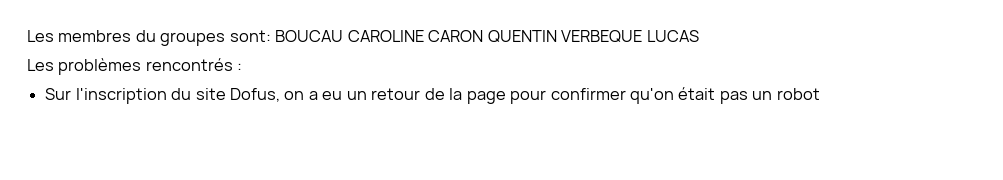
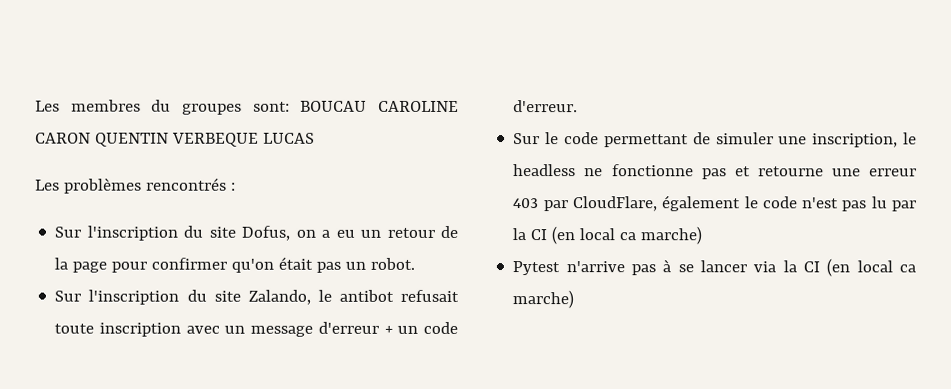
- Sur l'inscription du site Dofus, on a eu un retour de la page pour confirmer qu'on était pas un robot
+ Sur l'inscription du site Dofus, on a eu un retour de la page pour confirmer qu'on était pas un robot.
+ Sur l'inscription du site Zalando, le antibot refusait toute inscription avec un message d'erreur + un code d'erreur.
+ Sur le code permettant de simuler une inscription, le headless ne fonctionne pas et retourne une erreur 403 par CloudFlare, également le code n'est pas lu par la CI (en local ca marche)
+ Pytest n'arrive pas à se lancer via la CI (en local ca marche)

